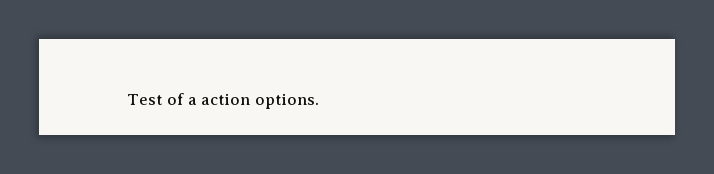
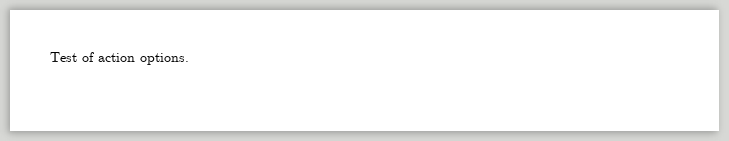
- Test of a action options.
+ Test of action options.

